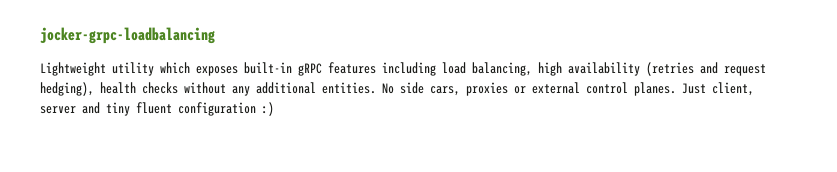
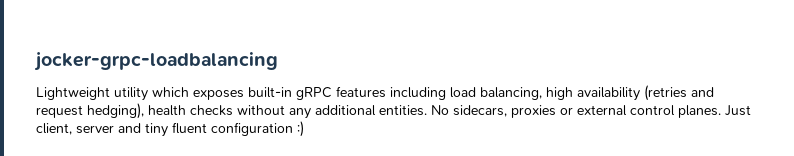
- No side cars, proxies or external control planes.
+ No sidecars, proxies or external control planes.

